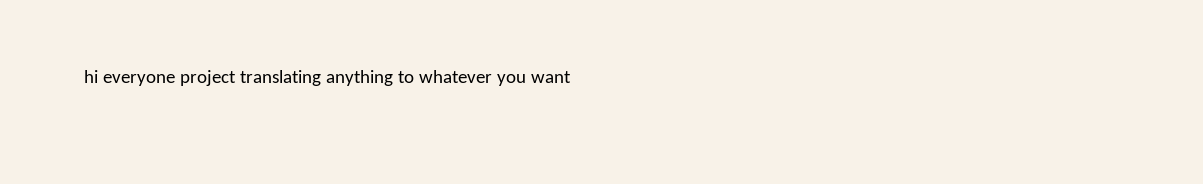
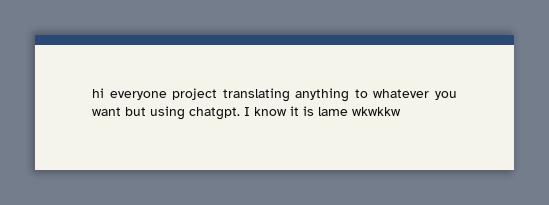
- hi everyone project translating anything to whatever you want
+ hi everyone project translating anything to whatever you want but using chatgpt. I know it is lame wkwkkw

